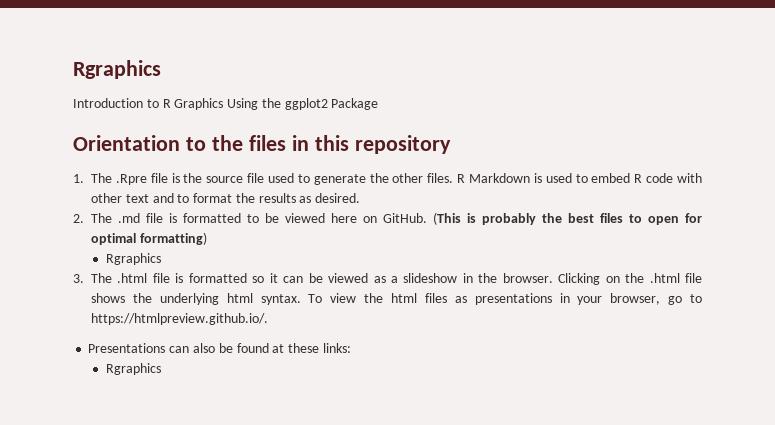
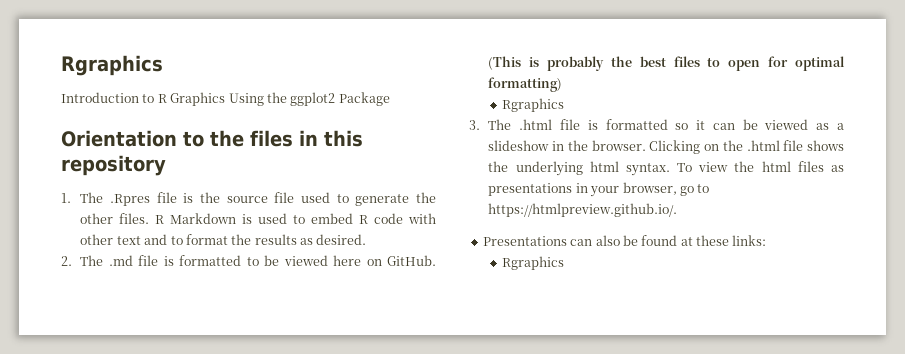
- 1. The .Rpre file is the source file used to generate the other files.
+ 1. The .Rpres file is the source file used to generate the other files.

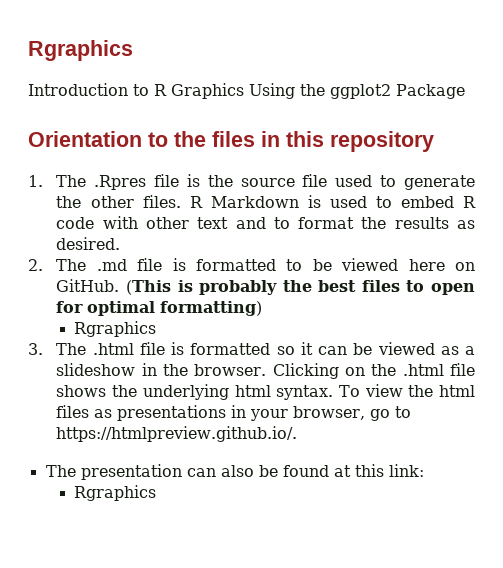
- Presentations can also be found at these links:
+ The presentation can also be found at this link:

